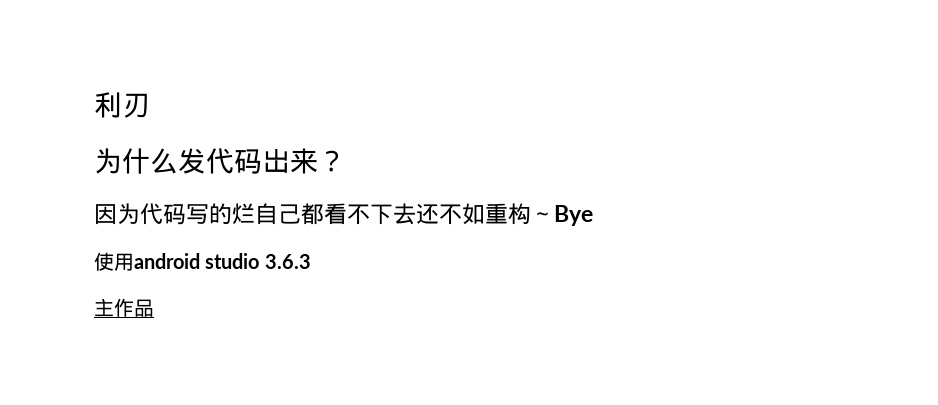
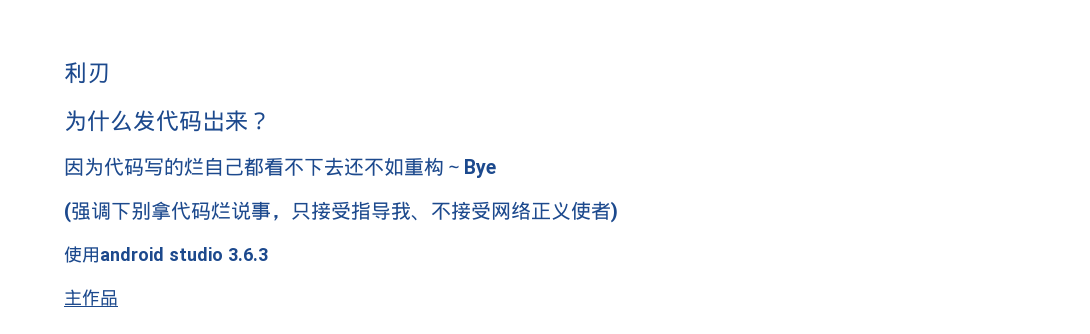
+ (强调下别拿代码烂说事，只接受指导我、不接受网络正义使者)

